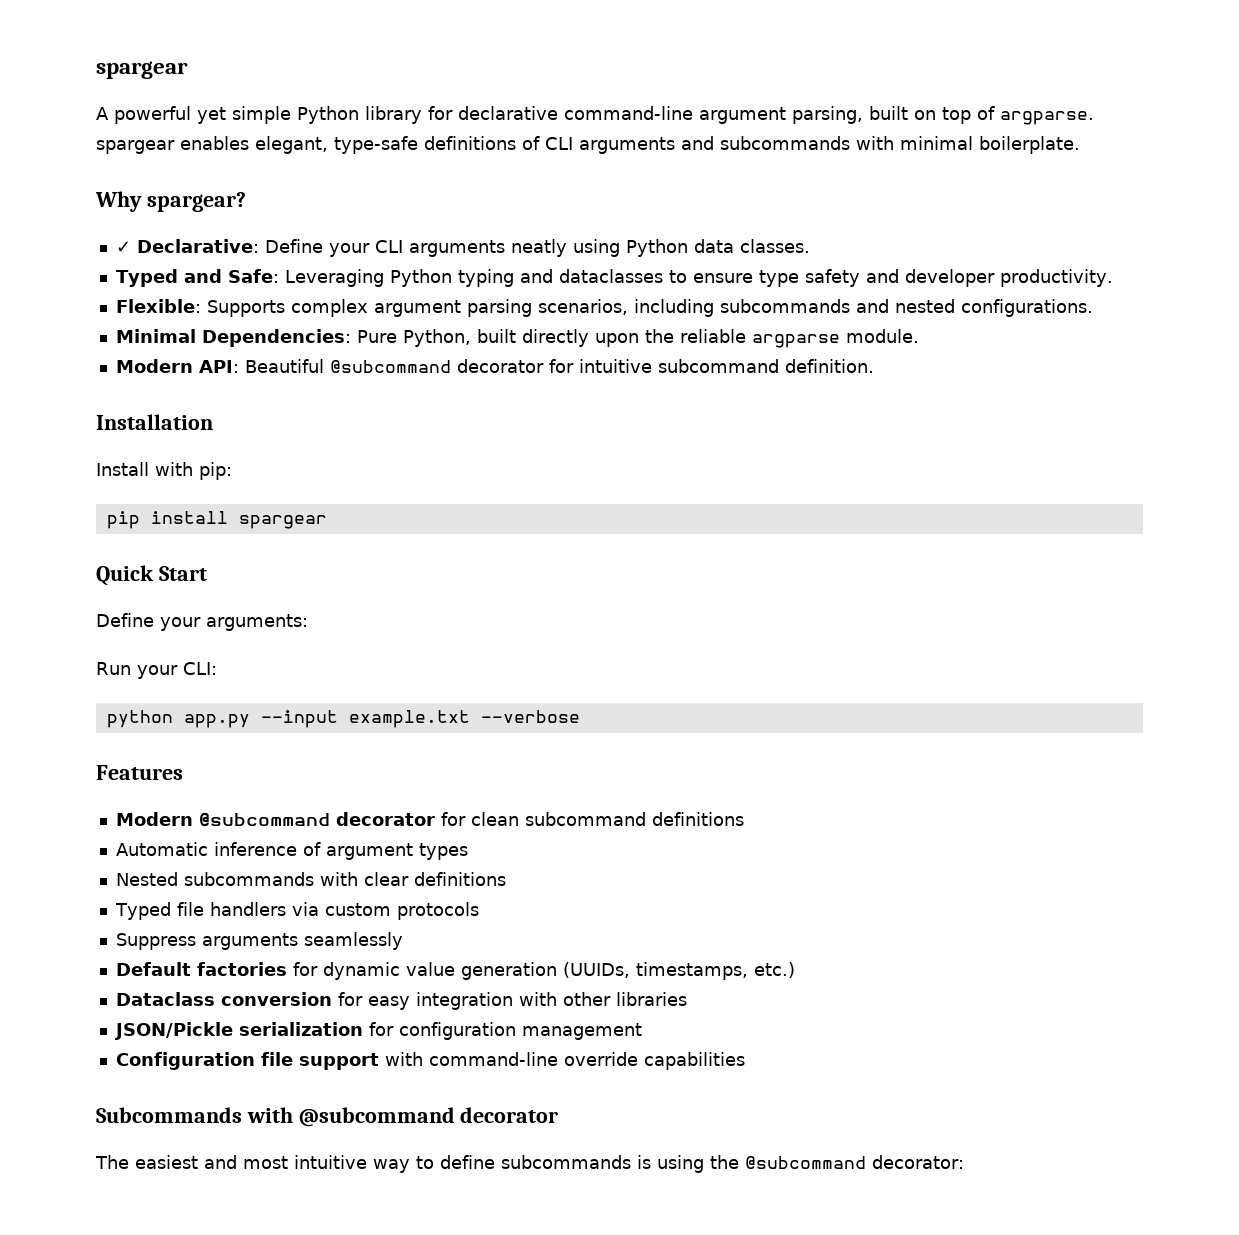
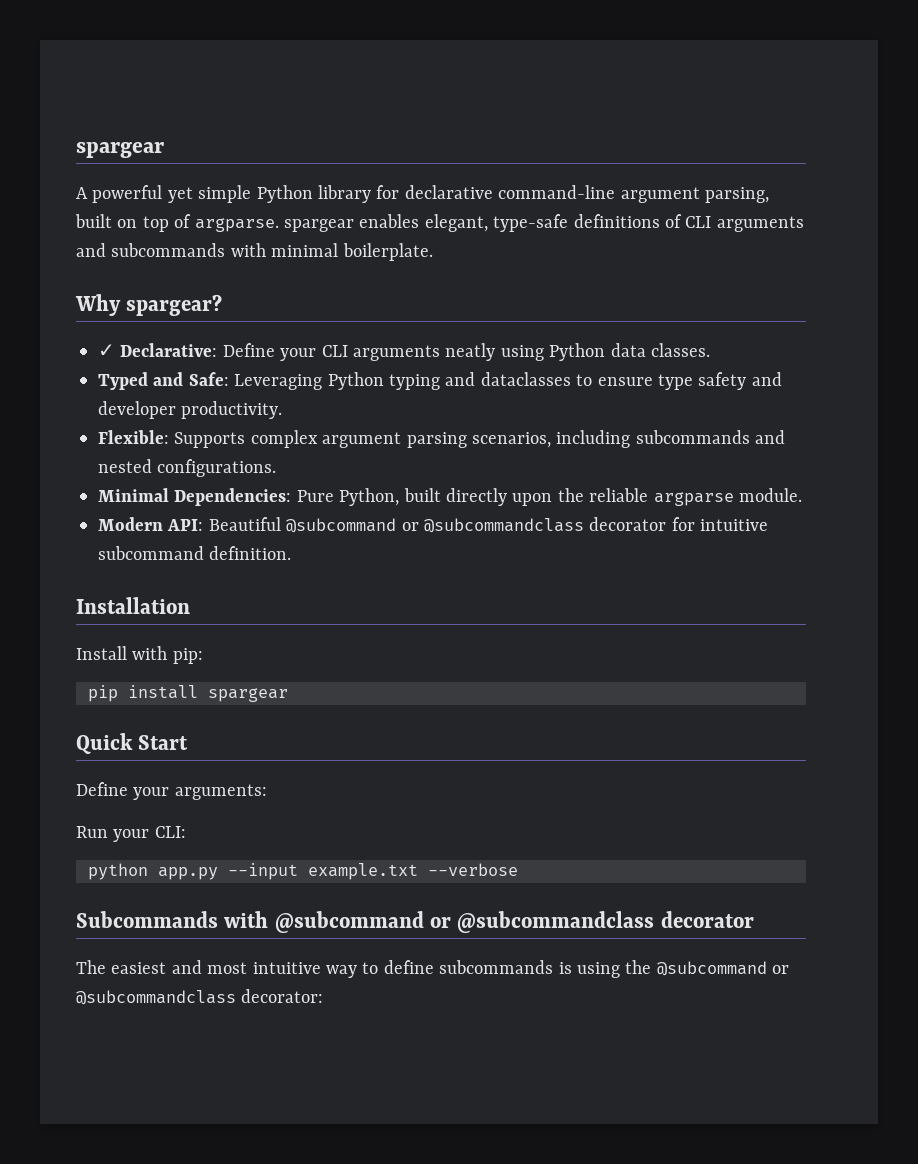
- Modern API: Beautiful @subcommand decorator for intuitive subcommand definition.
+ Modern API: Beautiful @subcommand or @subcommandclass decorator for intuitive subcommand definition.
- Features
- Modern @subcommand decorator for clean subcommand definitions
- Automatic inference of argument types
- Nested subcommands with clear definitions
- Typed file handlers via custom protocols
- Suppress arguments seamlessly
- Default factories for dynamic value generation (UUIDs, timestamps, etc.)
- Dataclass conversion for easy integration with other libraries
- JSON/Pickle serialization for configuration management
- Configuration file support with command-line override capabilities
- Subcommands with @subcommand decorator
+ Subcommands with @subcommand or @subcommandclass decorator
- The easiest and most intuitive way to define subcommands is using the @subcommand decorator:
+ The easiest and most intuitive way to define subcommands is using the @subcommand or @subcommandclass decorator:

